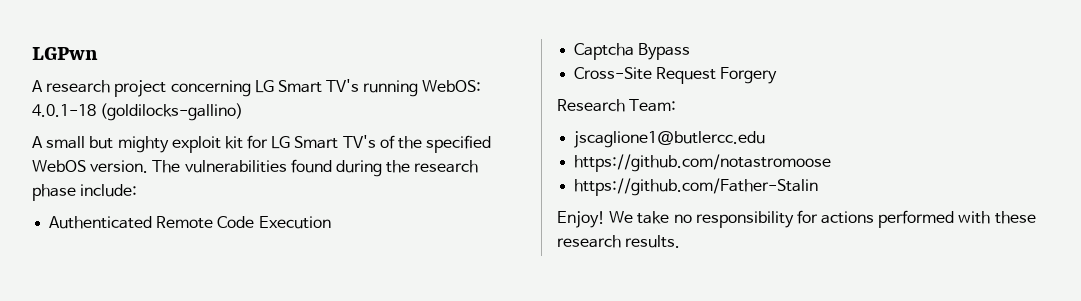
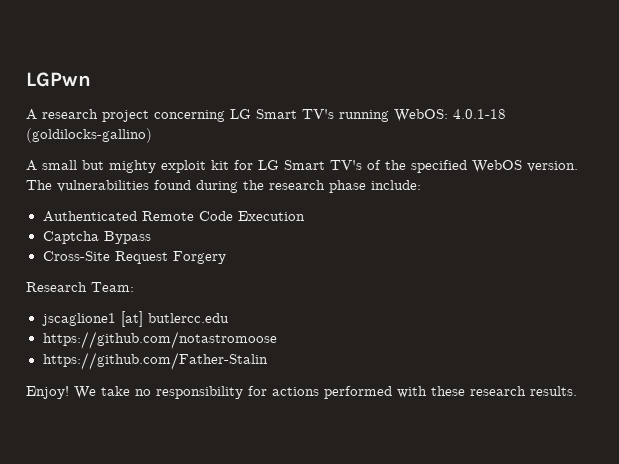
- jscaglione1@butlercc.edu
+ jscaglione1 [at] butlercc.edu

